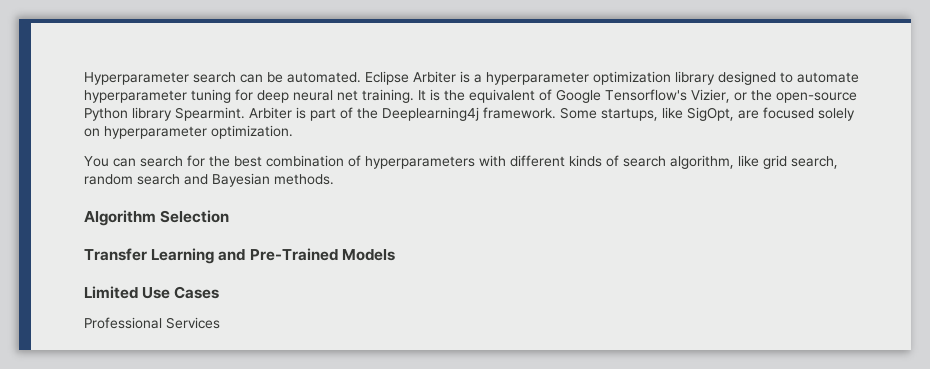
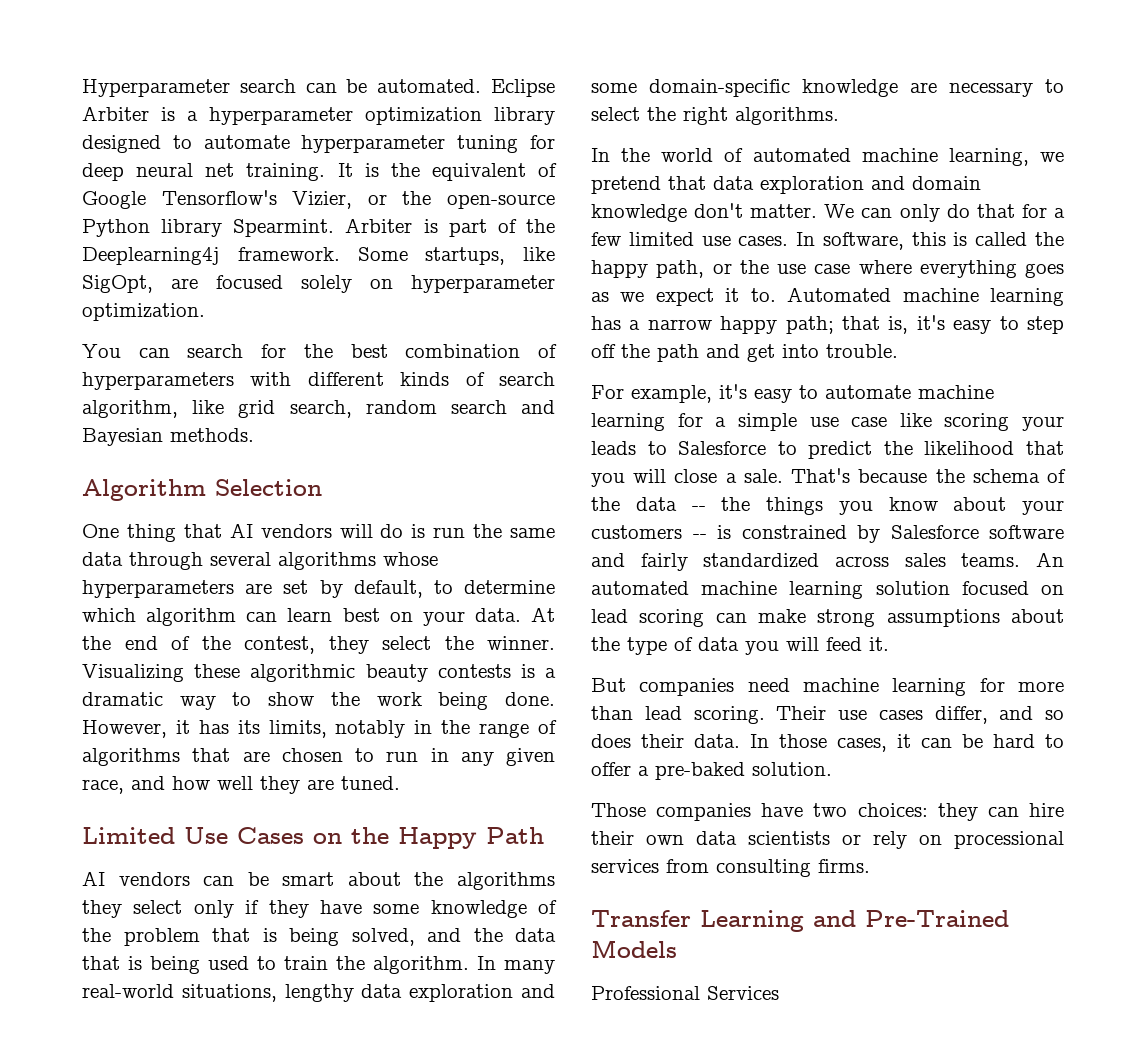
+ One thing that AI vendors will do is run the same data through several algorithms whose hyperparameters are set by default, to determine which algorithm can learn best on your data. At the end of the contest, they select the winner. Visualizing these algorithmic beauty contests is a dramatic way to show the work being done. However, it has its limits, notably in the range of algorithms that are chosen to run in any given race, and how well they are tuned.
+ Limited Use Cases on the Happy Path
+ AI vendors can be smart about the algorithms they select only if they have some knowledge of the problem that is being solved, and the data that is being used to train the algorithm. In many real-world situations, lengthy data exploration and some domain-specific knowledge are necessary to select the right algorithms.
+ In the world of automated machine learning, we pretend that data exploration and domain knowledge don't matter. We can only do that for a few limited use cases. In software, this is called the happy path, or the use case where everything goes as we expect it to. Automated machine learning has a narrow happy path; that is, it's easy to step off the path and get into trouble.
+ For example, it's easy to automate machine learning for a simple use case like scoring your leads to Salesforce to predict the likelihood that you will close a sale. That's because the schema of the data -- the things you know about your customers -- is constrained by Salesforce software and fairly standardized across sales teams. An automated machine learning solution focused on lead scoring can make strong assumptions about the type of data you will feed it.
+ But companies need machine learning for more than lead scoring. Their use cases differ, and so does their data. In those cases, it can be hard to offer a pre-baked solution.
+ Those companies have two choices: they can hire their own data scientists or rely on processional services from consulting firms.
- Limited Use Cases

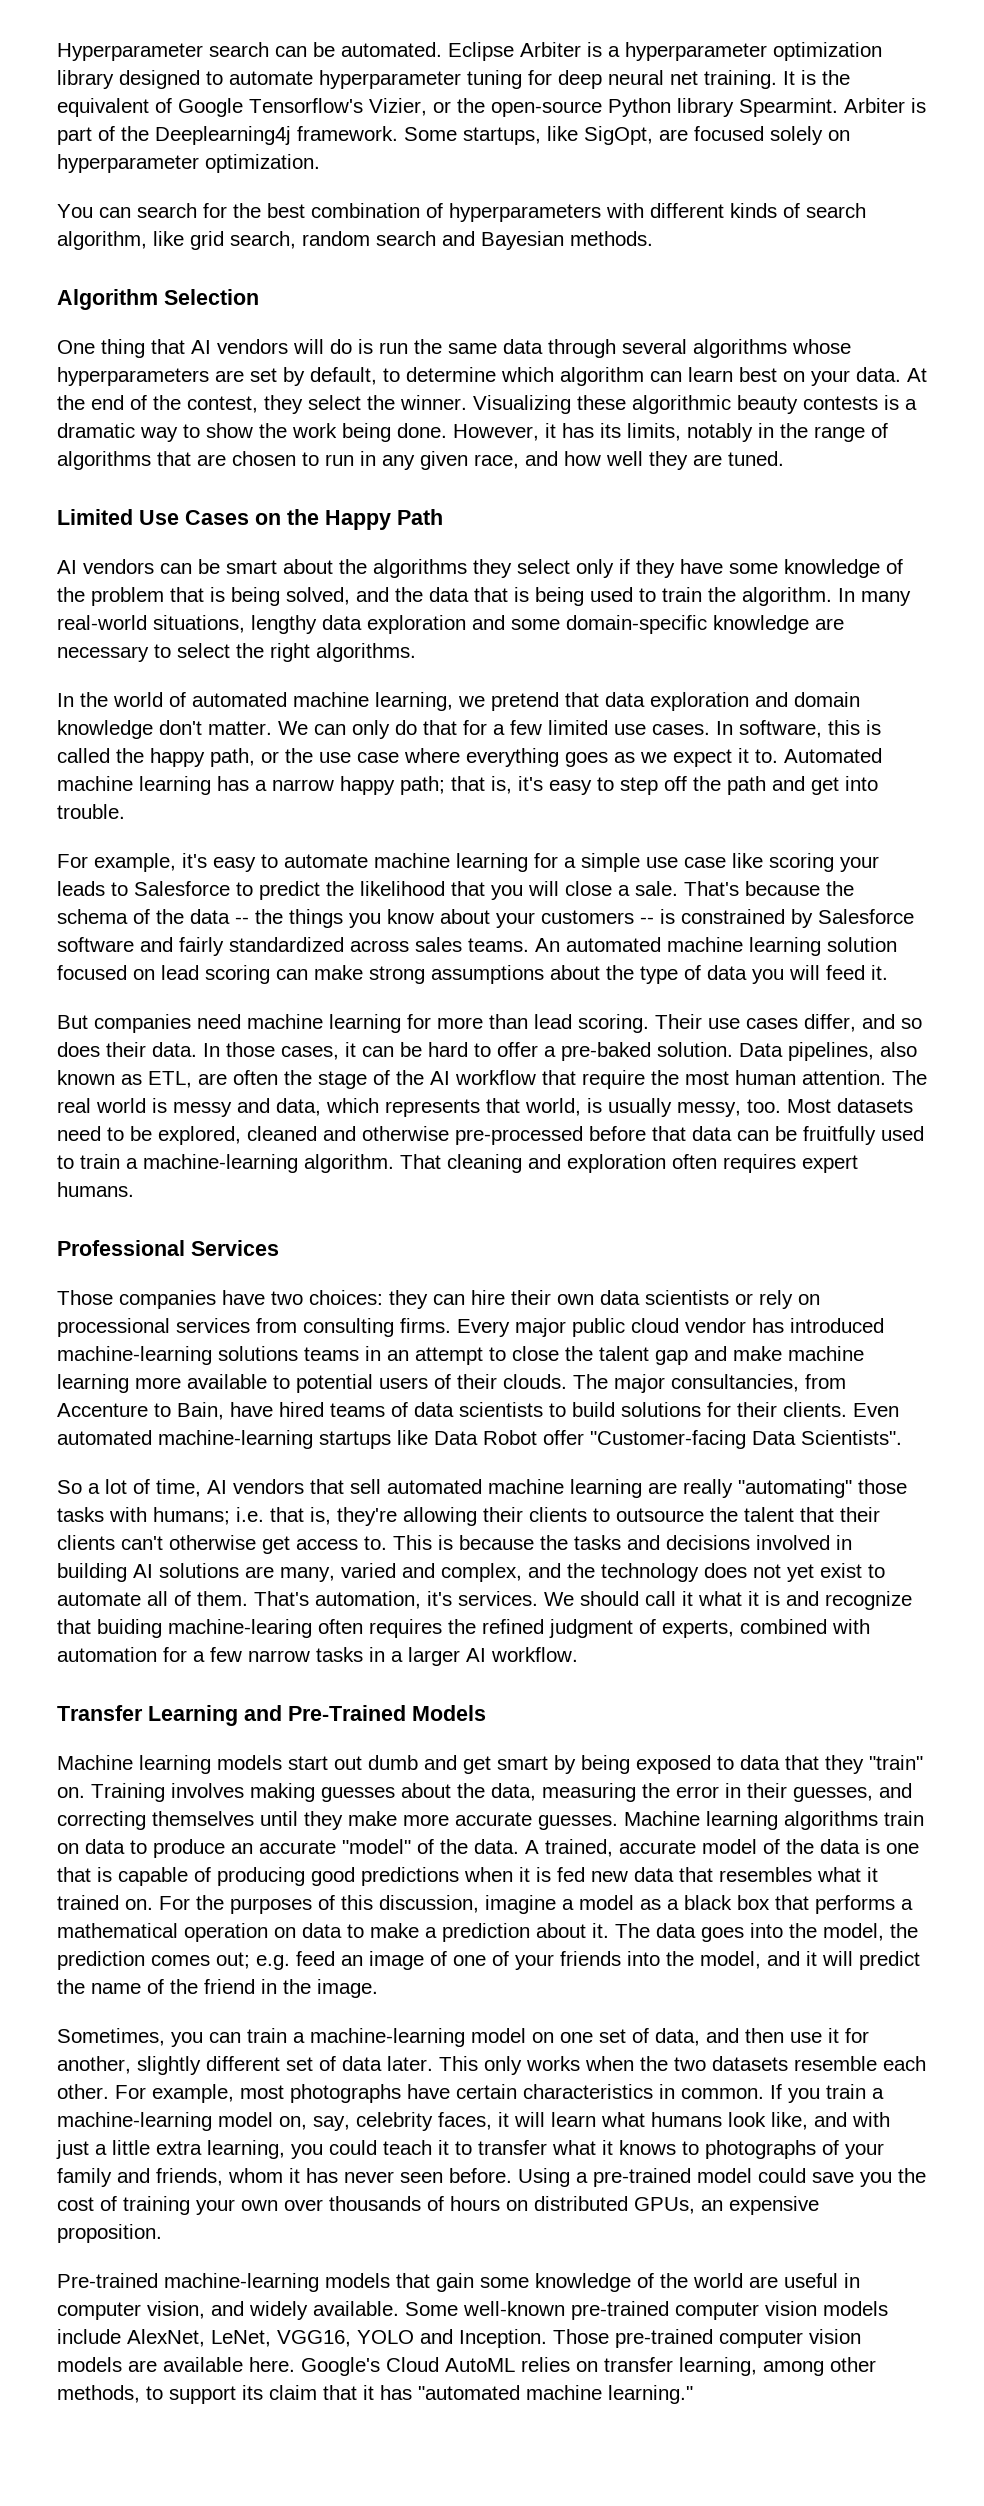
+ Data pipelines, also known as ETL, are often the stage of the AI workflow that require the most human attention. The real world is messy and data, which represents that world, is usually messy, too. Most datasets need to be explored, cleaned and otherwise pre-processed before that data can be fruitfully used to train a machine-learning algorithm. That cleaning and exploration often requires expert humans.
+ Professional Services
+ Every major public cloud vendor has introduced machine-learning solutions teams in an attempt to close the talent gap and make machine learning more available to potential users of their clouds. The major consultancies, from Accenture to Bain, have hired teams of data scientists to build solutions for their clients. Even automated machine-learning startups like Data Robot offer "Customer-facing Data Scientists".
+ So a lot of time, AI vendors that sell automated machine learning are really "automating" those tasks with humans; i.e. that is, they're allowing their clients to outsource the talent that their clients can't otherwise get access to. This is because the tasks and decisions involved in building AI solutions are many, varied and complex, and the technology does not yet exist to automate all of them. That's automation, it's services. We should call it what it is and recognize that buiding machine-learing often requires the refined judgment of experts, combined with automation for a few narrow tasks in a larger AI workflow.
- Professional Services
+ Machine learning models start out dumb and get smart by being exposed to data that they "train" on. Training involves making guesses about the data, measuring the error in their guesses, and correcting themselves until they make more accurate guesses. Machine learning algorithms train on data to produce an accurate "model" of the data. A trained, accurate model of the data is one that is capable of producing good predictions when it is fed new data that resembles what it trained on. For the purposes of this discussion, imagine a model as a black box that performs a mathematical operation on data to make a prediction about it. The data goes into the model, the prediction comes out; e.g. feed an image of one of your friends into the model, and it will predict the name of the friend in the image.
+ Sometimes, you can train a machine-learning model on one set of data, and then use it for another, slightly different set of data later. This only works when the two datasets resemble each other. For example, most photographs have certain characteristics in common. If you train a machine-learning model on, say, celebrity faces, it will learn what humans look like, and with just a little extra learning, you could teach it to transfer what it knows to photographs of your family and friends, whom it has never seen before. Using a pre-trained model could save you the cost of training your own over thousands of hours on distributed GPUs, an expensive proposition.
+ Pre-trained machine-learning models that gain some knowledge of the world are useful in computer vision, and widely available. Some well-known pre-trained computer vision models include AlexNet, LeNet, VGG16, YOLO and Inception. Those pre-trained computer vision models are available here. Google's Cloud AutoML relies on transfer learning, among other methods, to support its claim that it has "automated machine learning."

